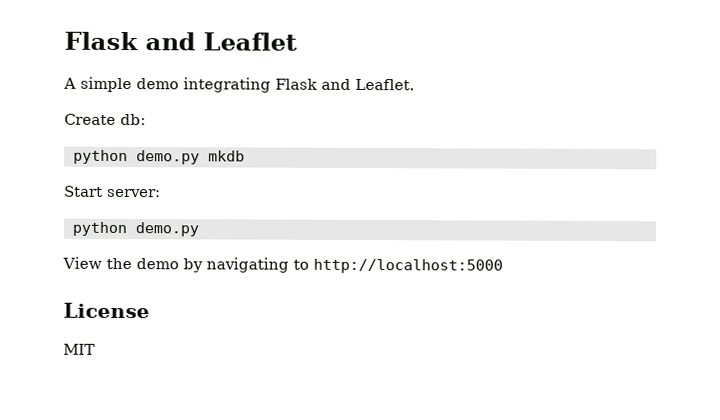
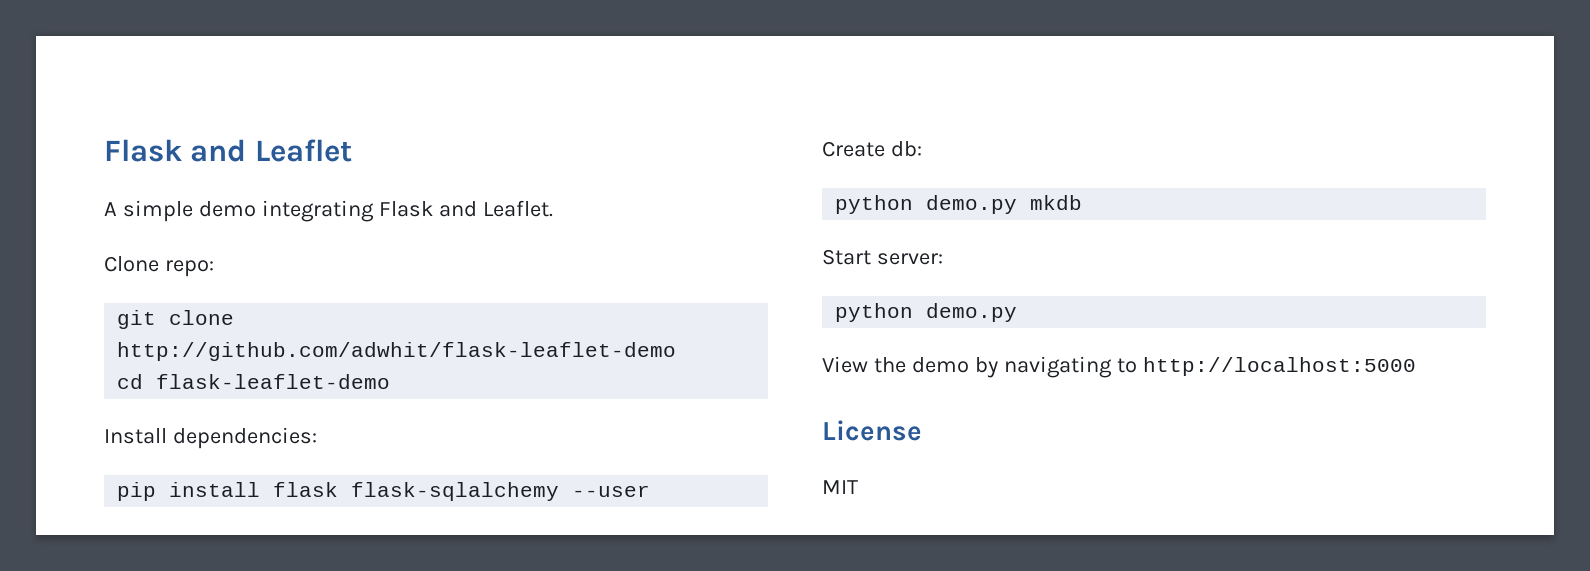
+ Clone repo:
+ git clone http://github.com/adwhit/flask-leaflet-demo
+ cd flask-leaflet-demo
+ Install dependencies:
+ pip install flask flask-sqlalchemy --user

